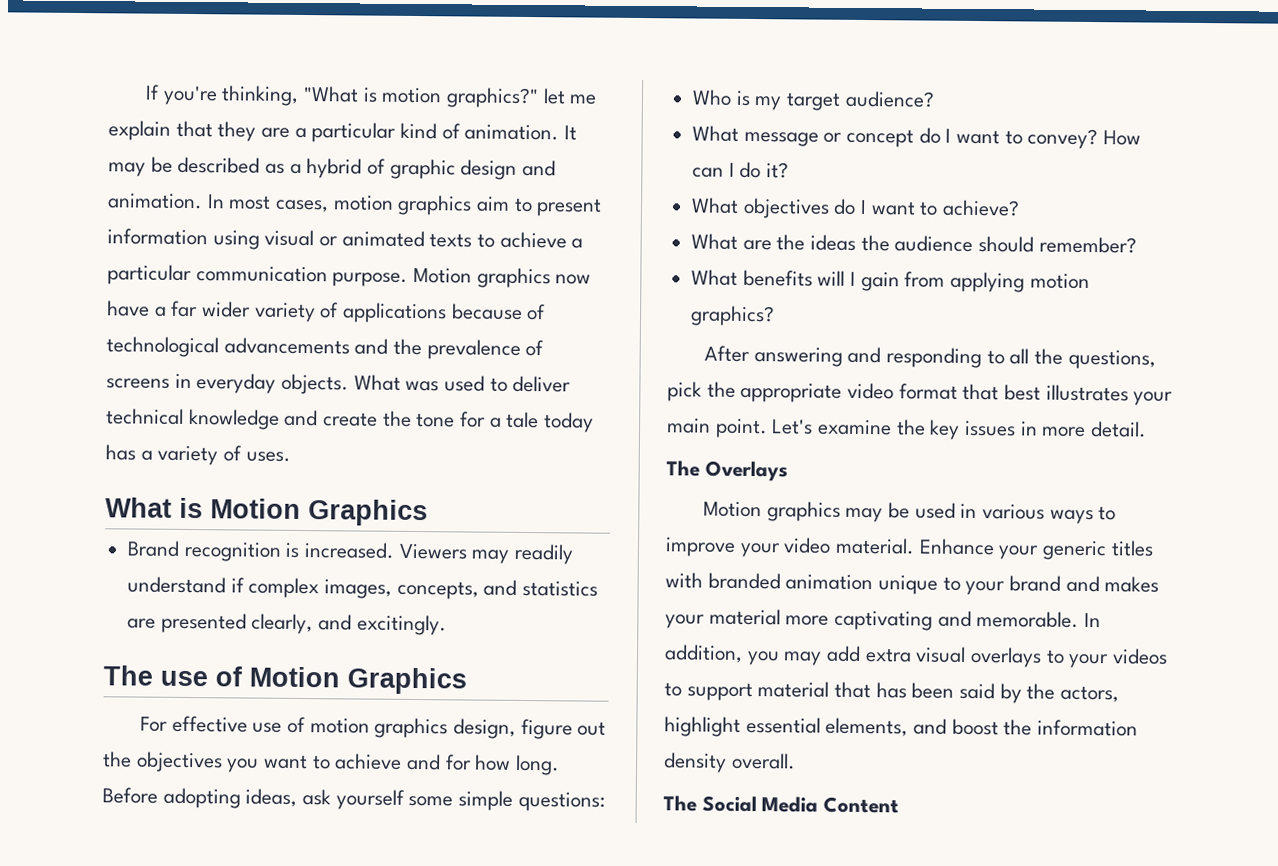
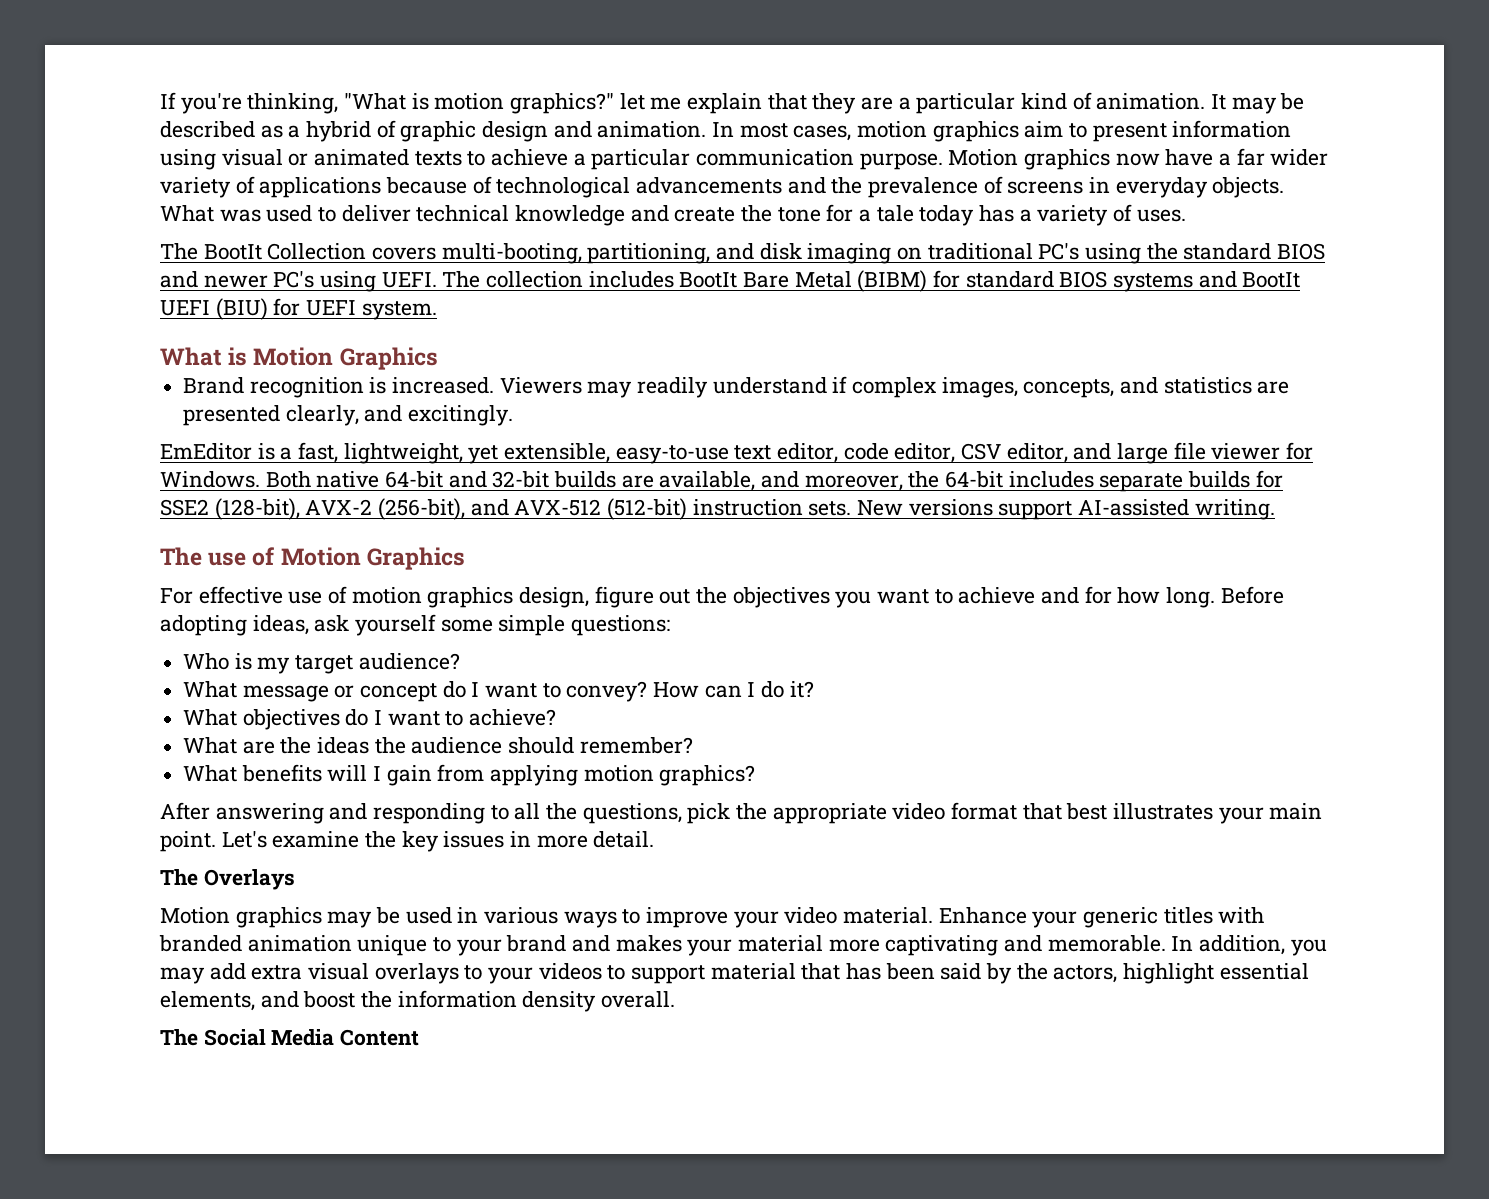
+ The BootIt Collection covers multi-booting, partitioning, and disk imaging on traditional PC's using the standard BIOS and newer PC's using UEFI. The collection includes BootIt Bare Metal (BIBM) for standard BIOS systems and BootIt UEFI (BIU) for UEFI system.
+ EmEditor is a fast, lightweight, yet extensible, easy-to-use text editor, code editor, CSV editor, and large file viewer for Windows. Both native 64-bit and 32-bit builds are available, and moreover, the 64-bit includes separate builds for SSE2 (128-bit), AVX-2 (256-bit), and AVX-512 (512-bit) instruction sets. New versions support AI-assisted writing.

